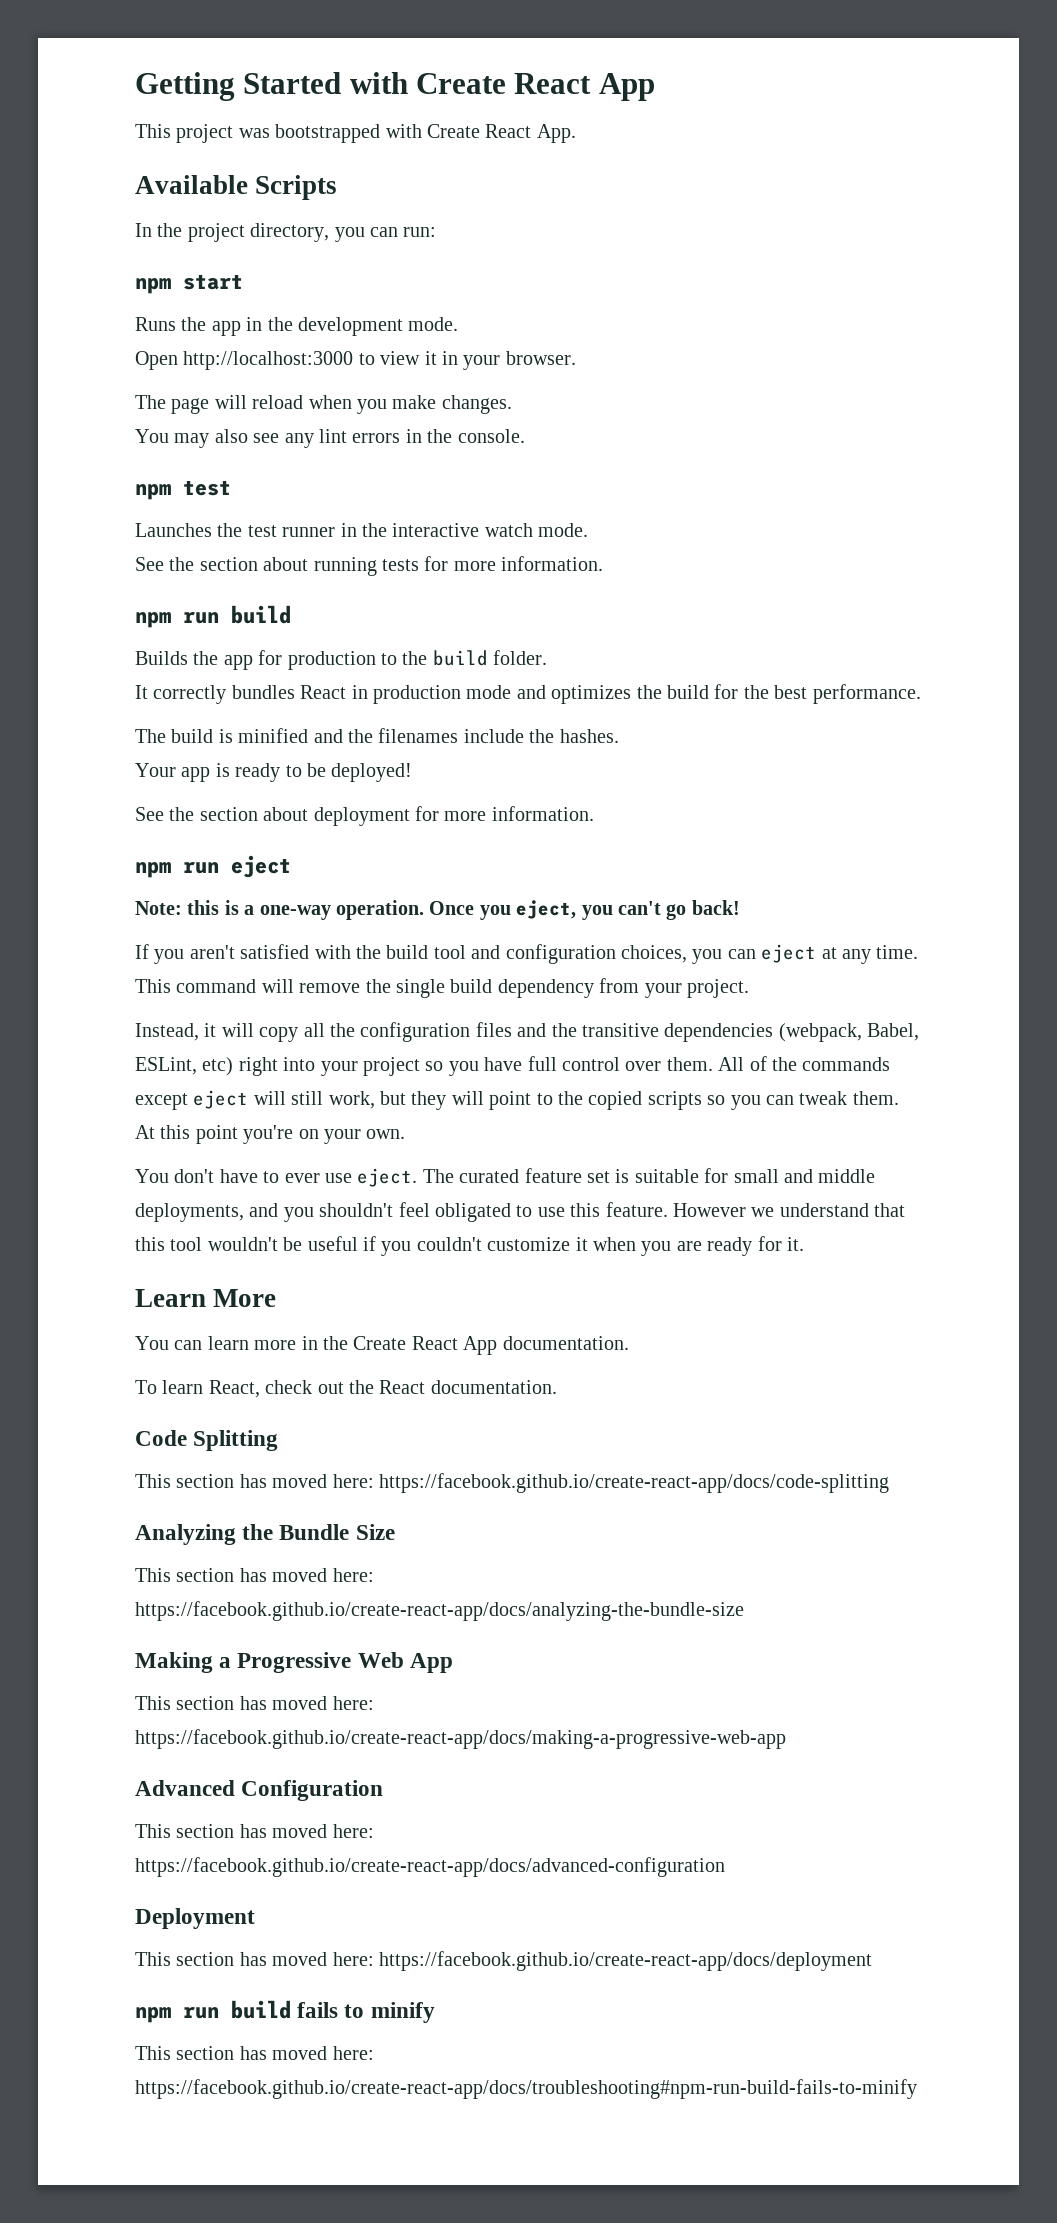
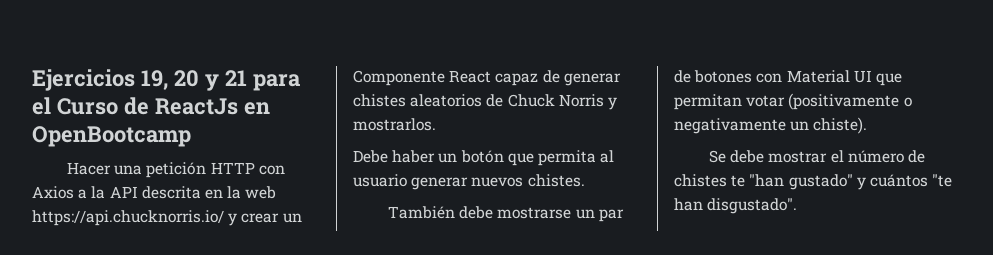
- Getting Started with Create React App
- This project was bootstrapped with Create React App.
- Available Scripts
- In the project directory, you can run:
- npm start
- Runs the app in the development mode.
- Open http://localhost:3000 to view it in your browser.
- The page will reload when you make changes.
- You may also see any lint errors in the console.
- npm test
- Launches the test runner in the interactive watch mode.
- See the section about running tests for more information.
- npm run build
- Builds the app for production to the build folder.
- It correctly bundles React in production mode and optimizes the build for the best performance.
- The build is minified and the filenames include the hashes.
- Your app is ready to be deployed!
- See the section about deployment for more information.
- npm run eject
- Note: this is a one-way operation. Once you eject, you can't go back!
- If you aren't satisfied with the build tool and configuration choices, you can eject at any time. This command will remove the single build dependency from your project.
- Instead, it will copy all the configuration files and the transitive dependencies (webpack, Babel, ESLint, etc) right into your project so you have full control over them. All of the commands except eject will still work, but they will point to the copied scripts so you can tweak them. At this point you're on your own.
- You don't have to ever use eject. The curated feature set is suitable for small and middle deployments, and you shouldn't feel obligated to use this feature. However we understand that this tool wouldn't be useful if you couldn't customize it when you are ready for it.
- Learn More
- You can learn more in the Create React App documentation.
- To learn React, check out the React documentation.
- Code Splitting
- This section has moved here: https://facebook.github.io/create-react-app/docs/code-splitting
- Analyzing the Bundle Size
- This section has moved here: https://facebook.github.io/create-react-app/docs/analyzing-the-bundle-size
- Making a Progressive Web App
- This section has moved here: https://facebook.github.io/create-react-app/docs/making-a-progressive-web-app
- Advanced Configuration
- This section has moved here: https://facebook.github.io/create-react-app/docs/advanced-configuration
- Deployment
- This section has moved here: https://facebook.github.io/create-react-app/docs/deployment
- npm run build fails to minify
- This section has moved here: https://facebook.github.io/create-react-app/docs/troubleshooting#npm-run-build-fails-to-minify
+ Ejercicios 19, 20 y 21 para el Curso de ReactJs en OpenBootcamp
+ Hacer una petición HTTP con Axios a la API descrita en la web https://api.chucknorris.io/ y crear un Componente React capaz de generar chistes aleatorios de Chuck Norris y mostrarlos.
+ Debe haber un botón que permita al usuario generar nuevos chistes.
+ También debe mostrarse un par de botones con Material UI que permitan votar (positivamente o negativamente un chiste).
+ Se debe mostrar el número de chistes te "han gustado" y cuántos "te han disgustado".

